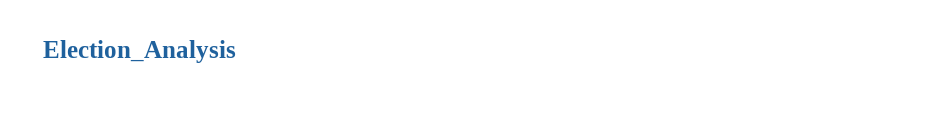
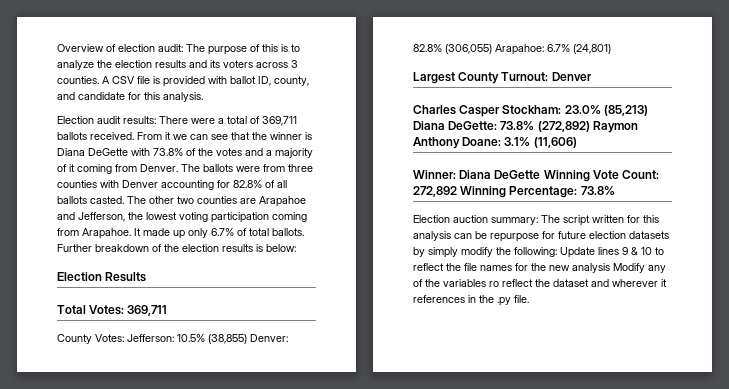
- Election_Analysis
+ Overview of election audit: The purpose of this is to analyze the election results and its voters across 3 counties. A CSV file is provided with ballot ID, county, and candidate for this analysis.
+ Election audit results: There were a total of 369,711 ballots received. From it we can see that the winner is Diana DeGette with 73.8% of the votes and a majority of it coming from Denver. The ballots were from three counties with Denver accounting for 82.8% of all ballots casted. The other two counties are Arapahoe and Jefferson, the lowest voting participation coming from Arapahoe. It made up only 6.7% of total ballots. Further breakdown of the election results is below:
+ Election Results
+ Total Votes: 369,711
+ County Votes: Jefferson: 10.5% (38,855) Denver: 82.8% (306,055) Arapahoe: 6.7% (24,801)
+ Largest County Turnout: Denver
+ Charles Casper Stockham: 23.0% (85,213) Diana DeGette: 73.8% (272,892) Raymon Anthony Doane: 3.1% (11,606)
+ Winner: Diana DeGette Winning Vote Count: 272,892 Winning Percentage: 73.8%
+ Election auction summary: The script written for this analysis can be repurpose for future election datasets by simply modify the following: Update lines 9 & 10 to reflect the file names for the new analysis Modify any of the variables ro reflect the dataset and wherever it references in the .py file.

